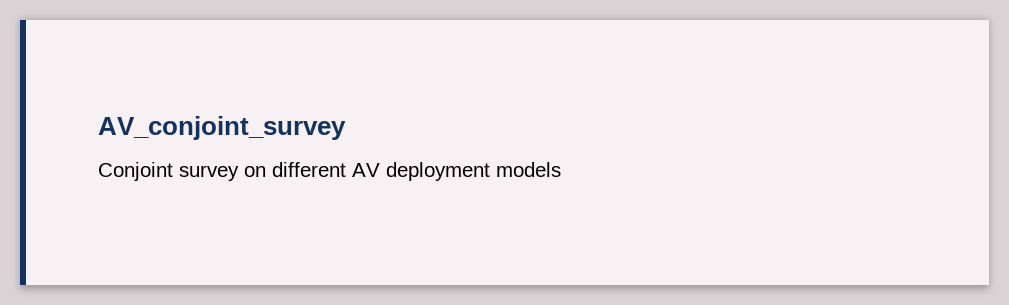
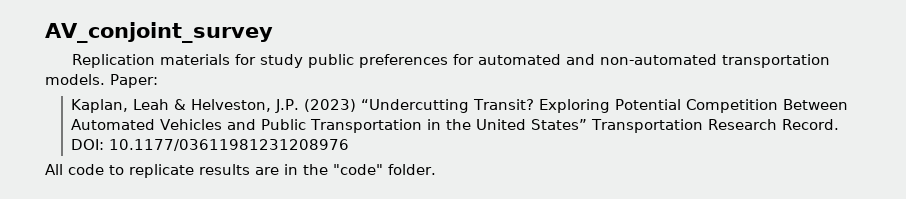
- Conjoint survey on different AV deployment models
+ Replication materials for study public preferences for automated and non-automated transportation models. Paper:
+ Kaplan, Leah & Helveston, J.P. (2023) “Undercutting Transit? Exploring Potential Competition Between Automated Vehicles and Public Transportation in the United States” Transportation Research Record. DOI: 10.1177/03611981231208976
+ All code to replicate results are in the "code" folder.

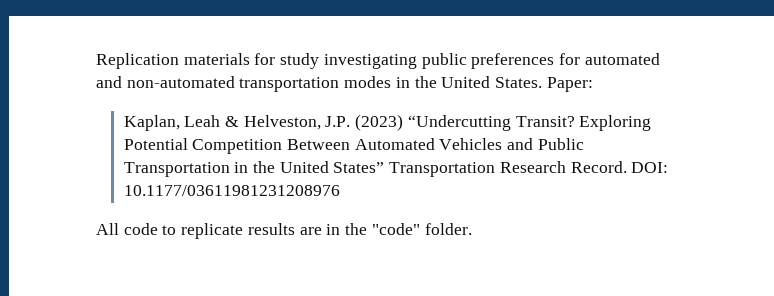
- AV_conjoint_survey
- Replication materials for study public preferences for automated and non-automated transportation models.
+ Replication materials for study investigating public preferences for automated and non-automated transportation modes in the United States.

